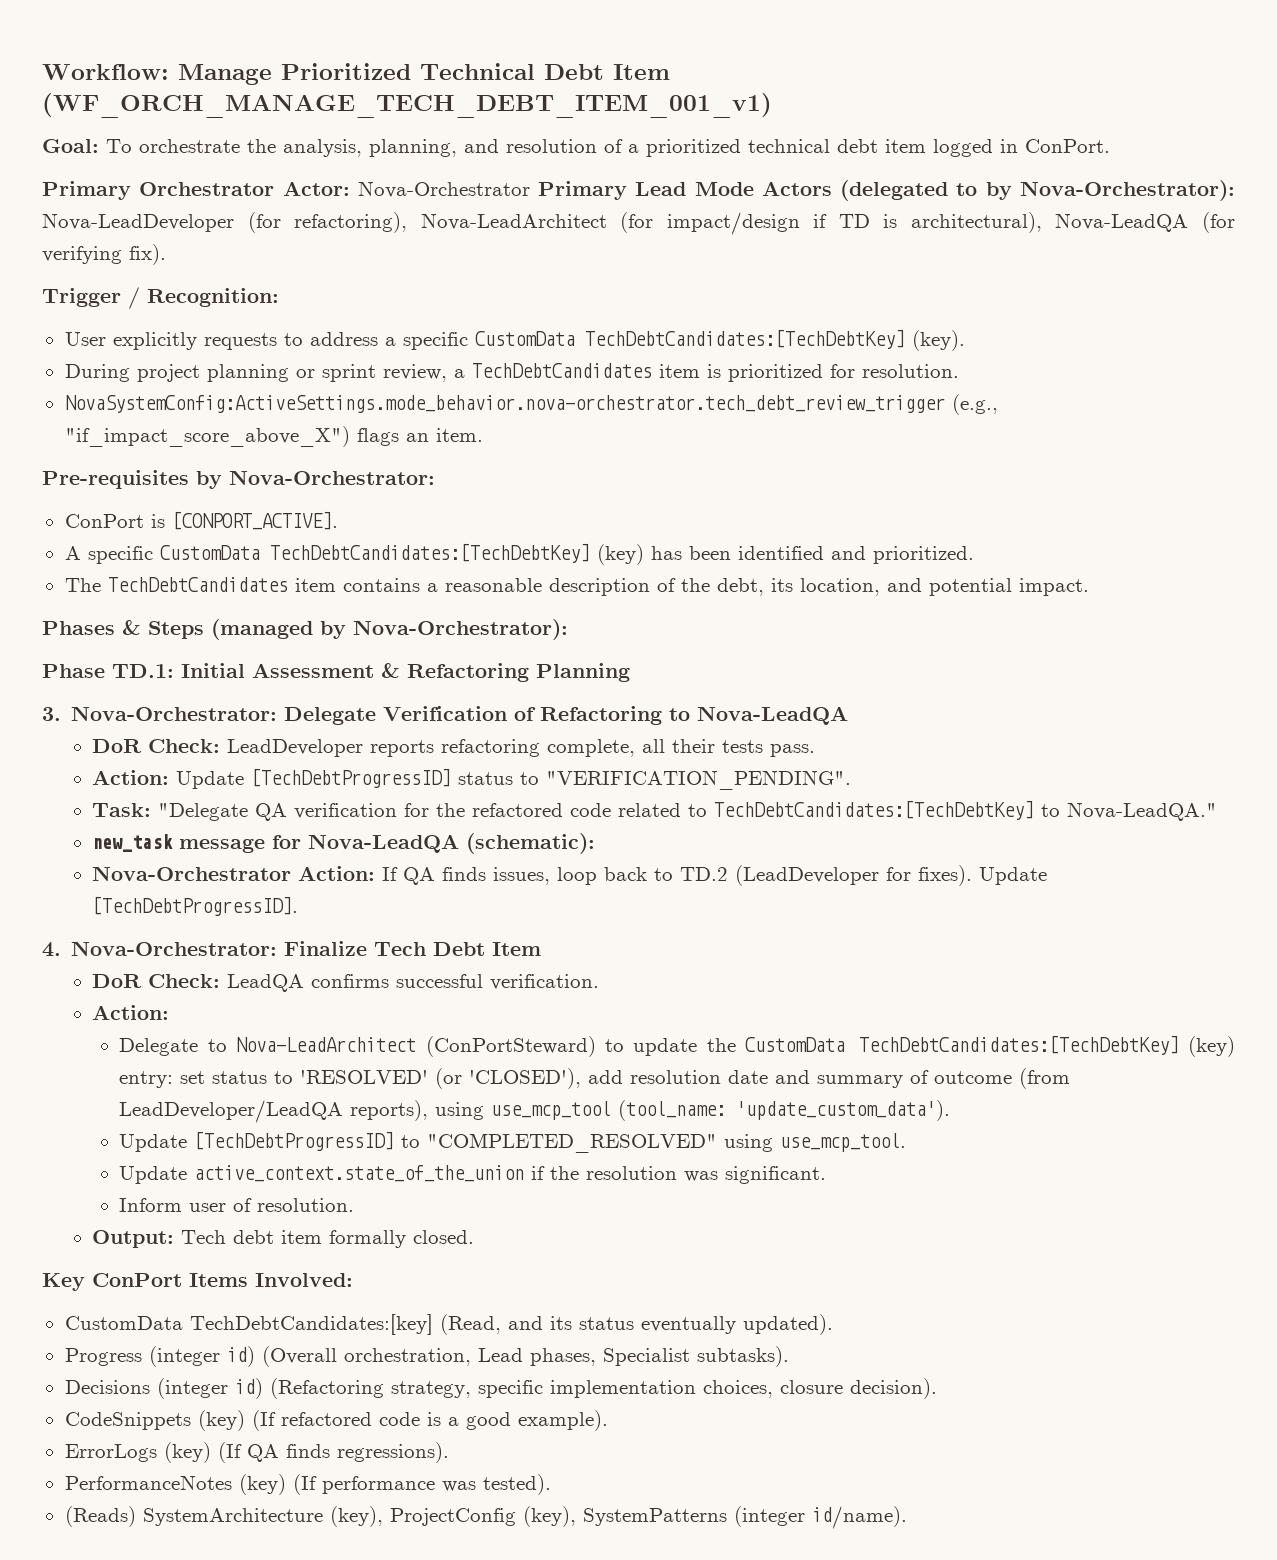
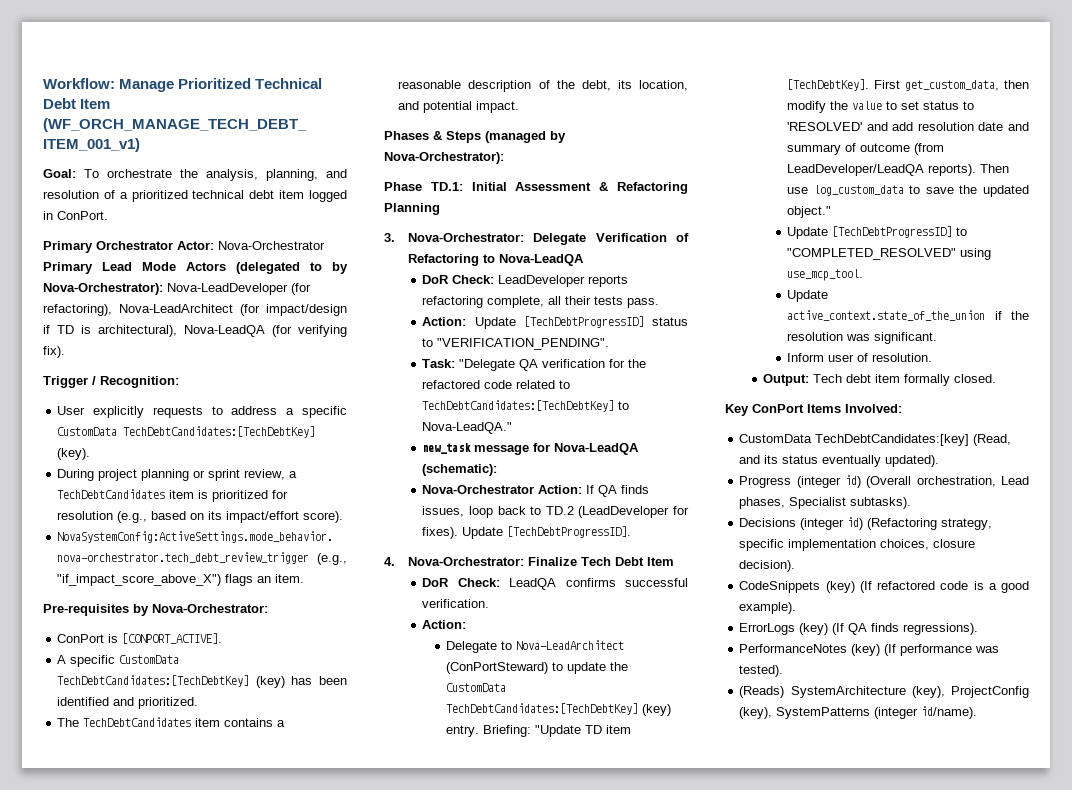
- During project planning or sprint review, a TechDebtCandidates item is prioritized for resolution.
+ During project planning or sprint review, a TechDebtCandidates item is prioritized for resolution (e.g., based on its impact/effort score).
- Delegate to Nova-LeadArchitect (ConPortSteward) to update the CustomData TechDebtCandidates:[TechDebtKey] (key) entry: set status to 'RESOLVED' (or 'CLOSED'), add resolution date and summary of outcome (from LeadDeveloper/LeadQA reports), using use_mcp_tool (tool_name: 'update_custom_data').
+ Delegate to Nova-LeadArchitect (ConPortSteward) to update the CustomData TechDebtCandidates:[TechDebtKey] (key) entry. Briefing: "Update TD item [TechDebtKey]. First get_custom_data, then modify the value to set status to 'RESOLVED' and add resolution date and summary of outcome (from LeadDeveloper/LeadQA reports). Then use log_custom_data to save the updated object."

